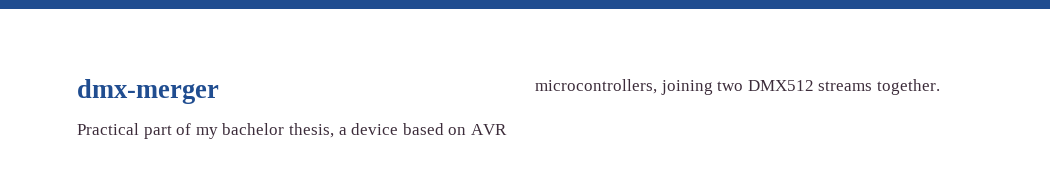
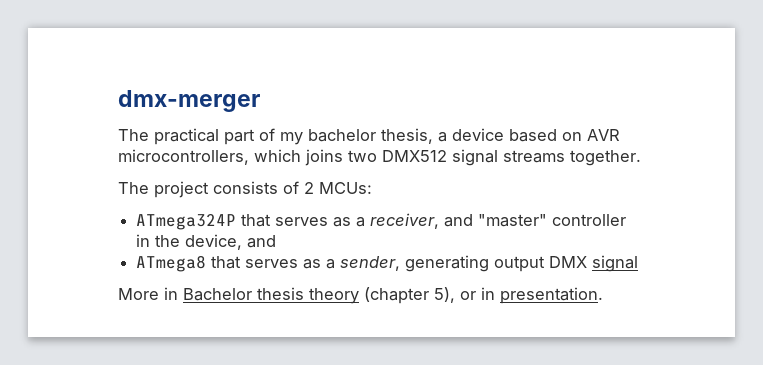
- Practical part of my bachelor thesis, a device based on AVR microcontrollers, joining two DMX512 streams together.
+ The practical part of my bachelor thesis, a device based on AVR microcontrollers, which joins two DMX512 signal streams together.
+ The project consists of 2 MCUs:
+ ATmega324P that serves as a receiver, and "master" controller in the device, and
+ ATmega8 that serves as a sender, generating output DMX signal
+ More in Bachelor thesis theory (chapter 5), or in presentation.

